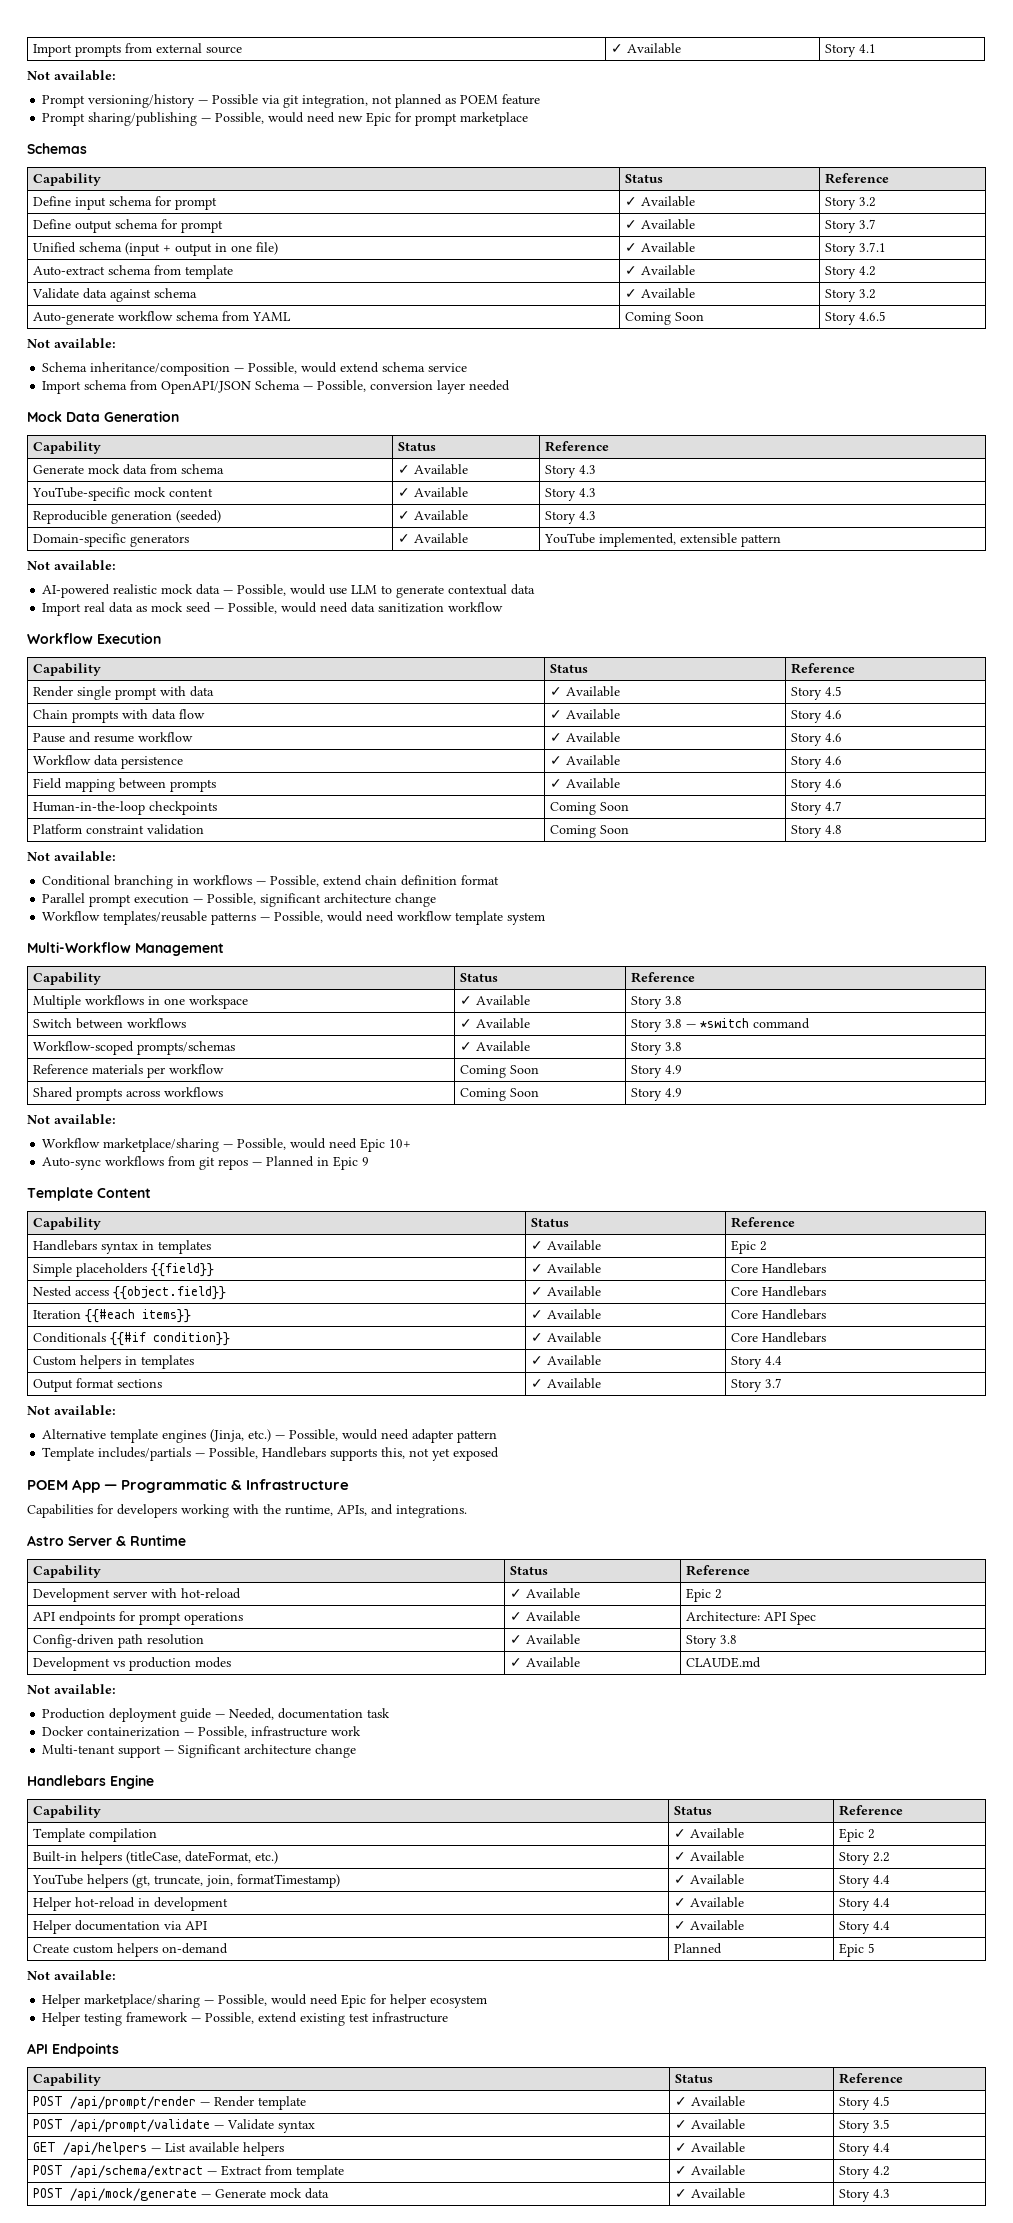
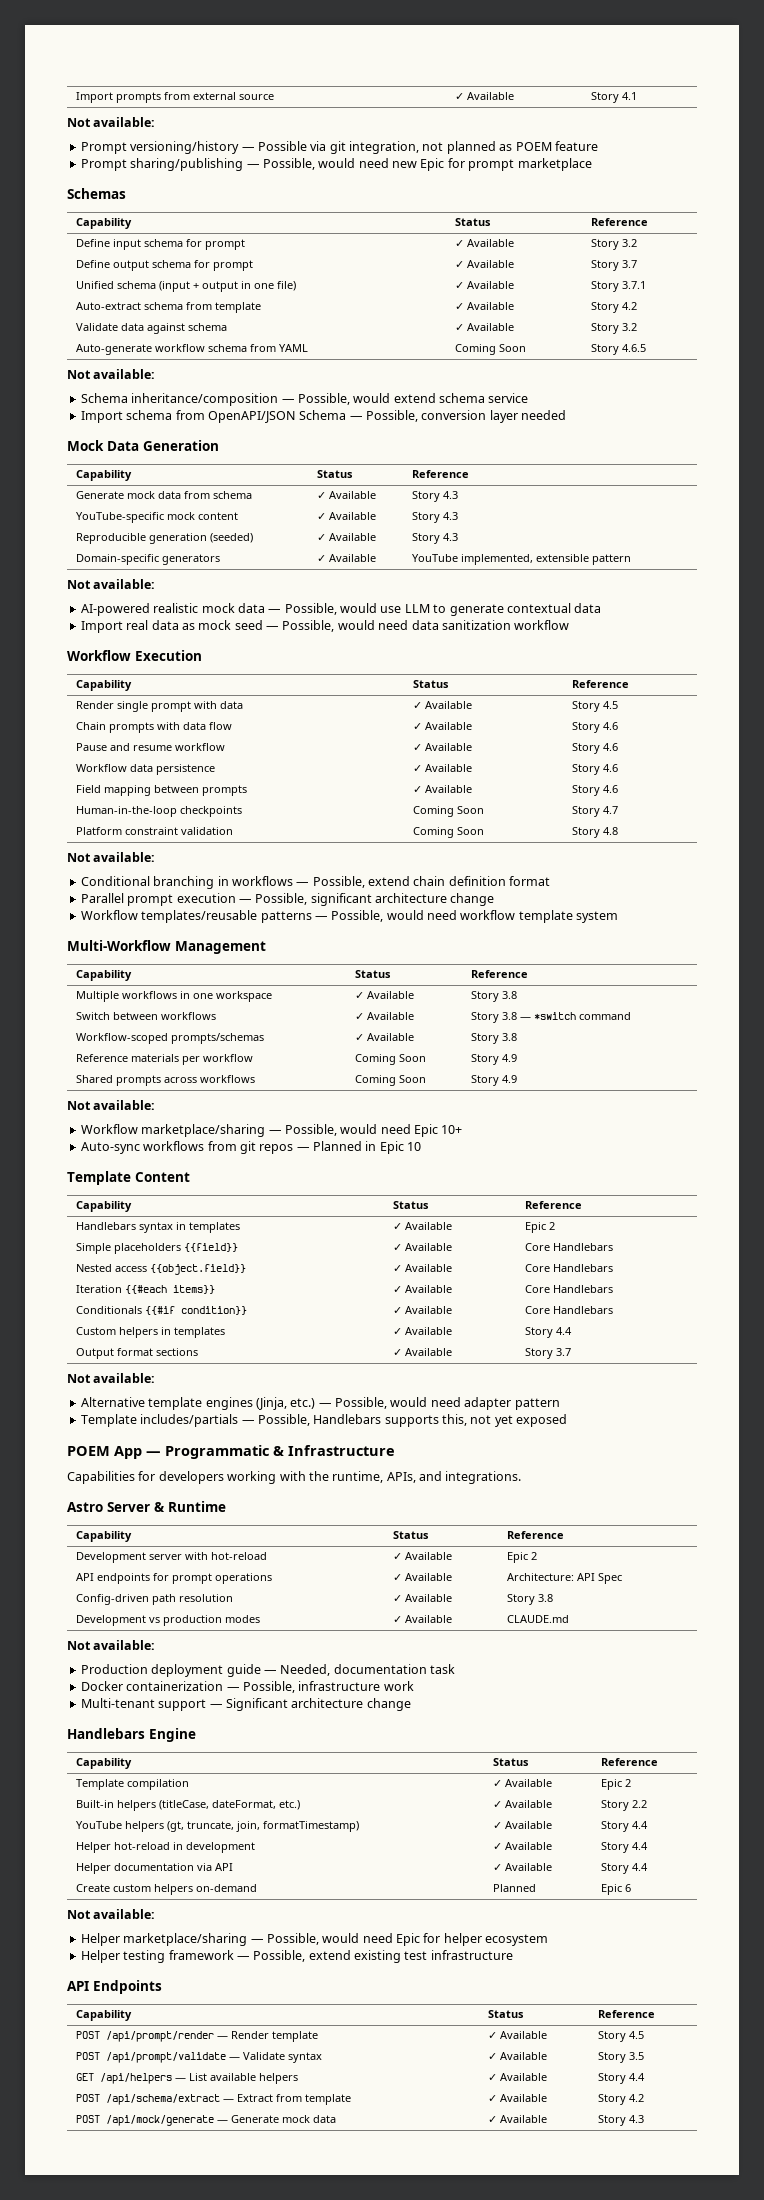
- Auto-sync workflows from git repos — Planned in Epic 9
+ Auto-sync workflows from git repos — Planned in Epic 10
- Create custom helpers on-demand | Planned | Epic 5
+ Create custom helpers on-demand | Planned | Epic 6

